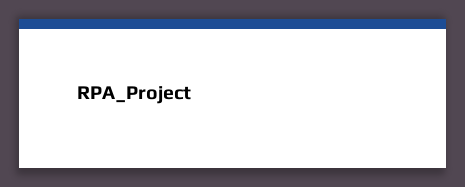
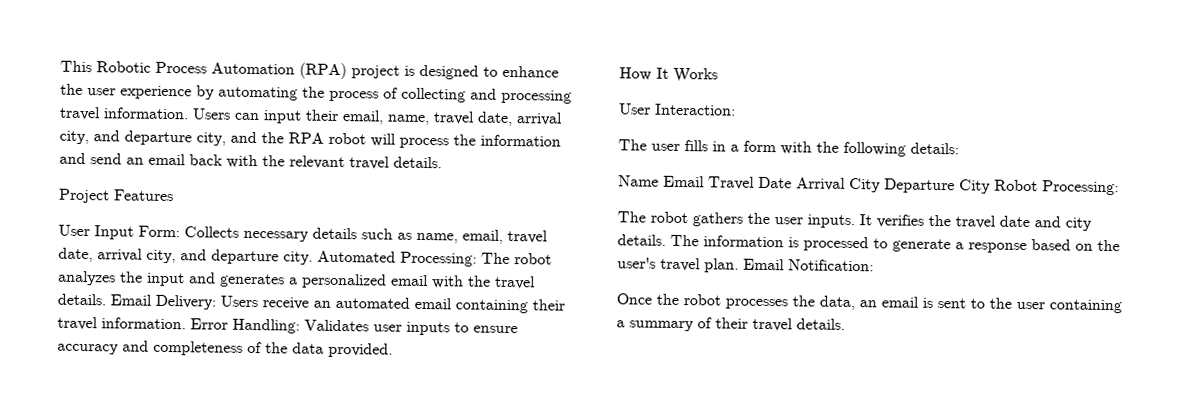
- RPA_Project
+ This Robotic Process Automation (RPA) project is designed to enhance the user experience by automating the process of collecting and processing travel information. Users can input their email, name, travel date, arrival city, and departure city, and the RPA robot will process the information and send an email back with the relevant travel details.
+ Project Features
+ User Input Form: Collects necessary details such as name, email, travel date, arrival city, and departure city. Automated Processing: The robot analyzes the input and generates a personalized email with the travel details. Email Delivery: Users receive an automated email containing their travel information. Error Handling: Validates user inputs to ensure accuracy and completeness of the data provided.
+ How It Works
+ User Interaction:
+ The user fills in a form with the following details:
+ Name Email Travel Date Arrival City Departure City Robot Processing:
+ The robot gathers the user inputs. It verifies the travel date and city details. The information is processed to generate a response based on the user's travel plan. Email Notification:
+ Once the robot processes the data, an email is sent to the user containing a summary of their travel details.

